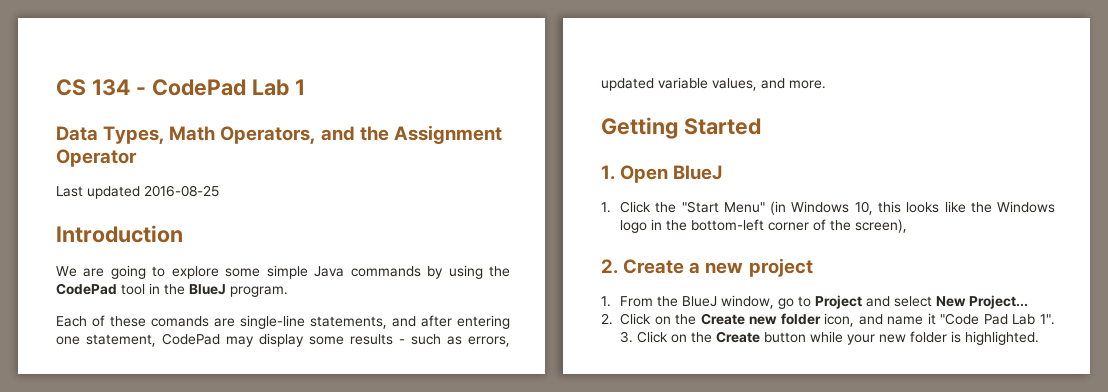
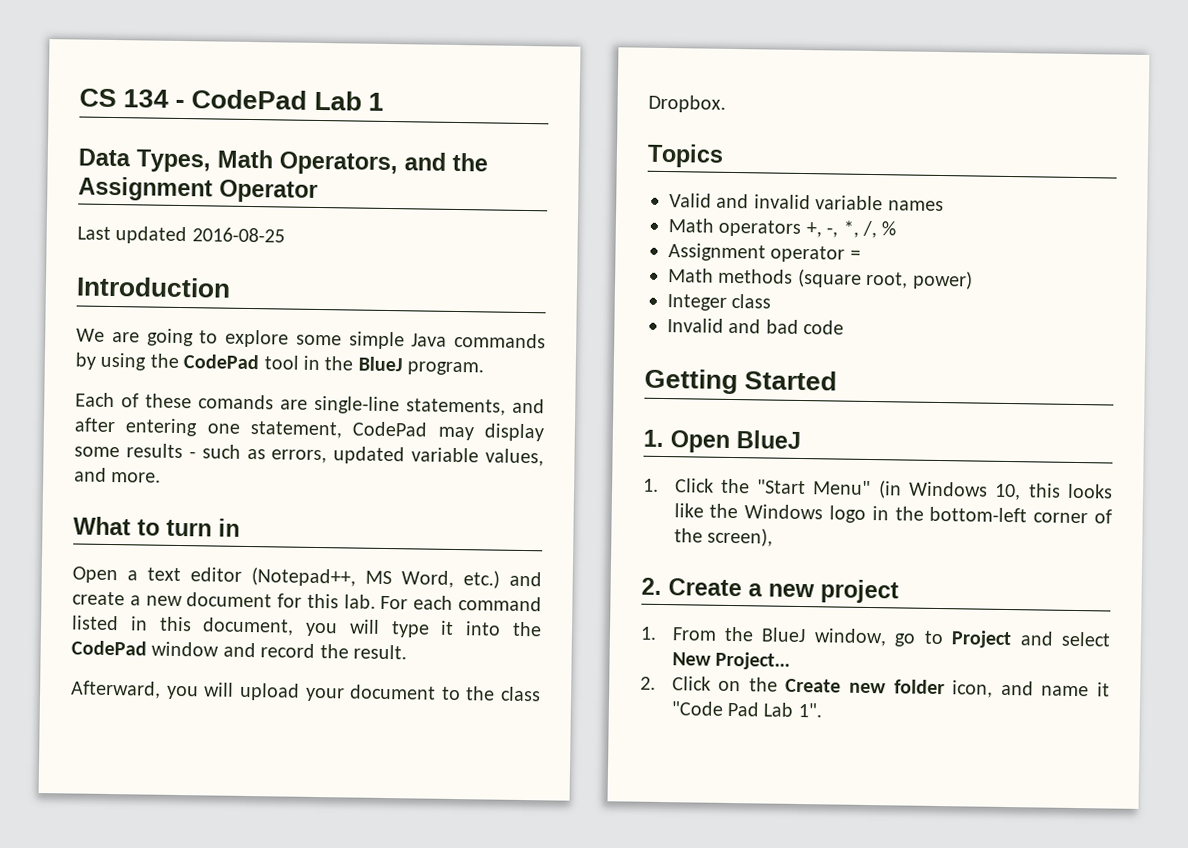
+ What to turn in
+ Open a text editor (Notepad++, MS Word, etc.) and create a new document for this lab. For each command listed in this document, you will type it into the CodePad window and record the result.
+ Afterward, you will upload your document to the class Dropbox.
+ Topics
+ Valid and invalid variable names
+ Math operators +, -, *, /, %
+ Assignment operator =
+ Math methods (square root, power)
+ Integer class
+ Invalid and bad code
- 3. Click on the Create button while your new folder is highlighted.

